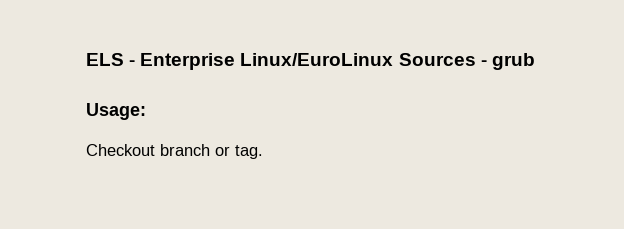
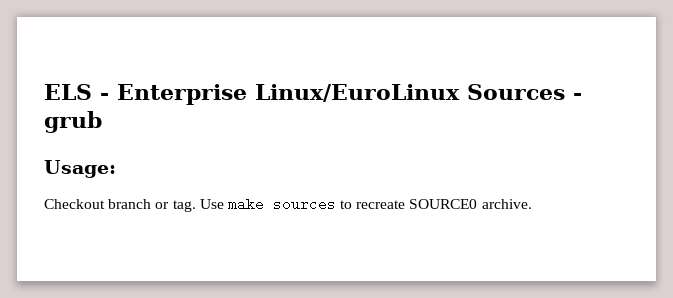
+ Use make sources to recreate SOURCE0 archive.

